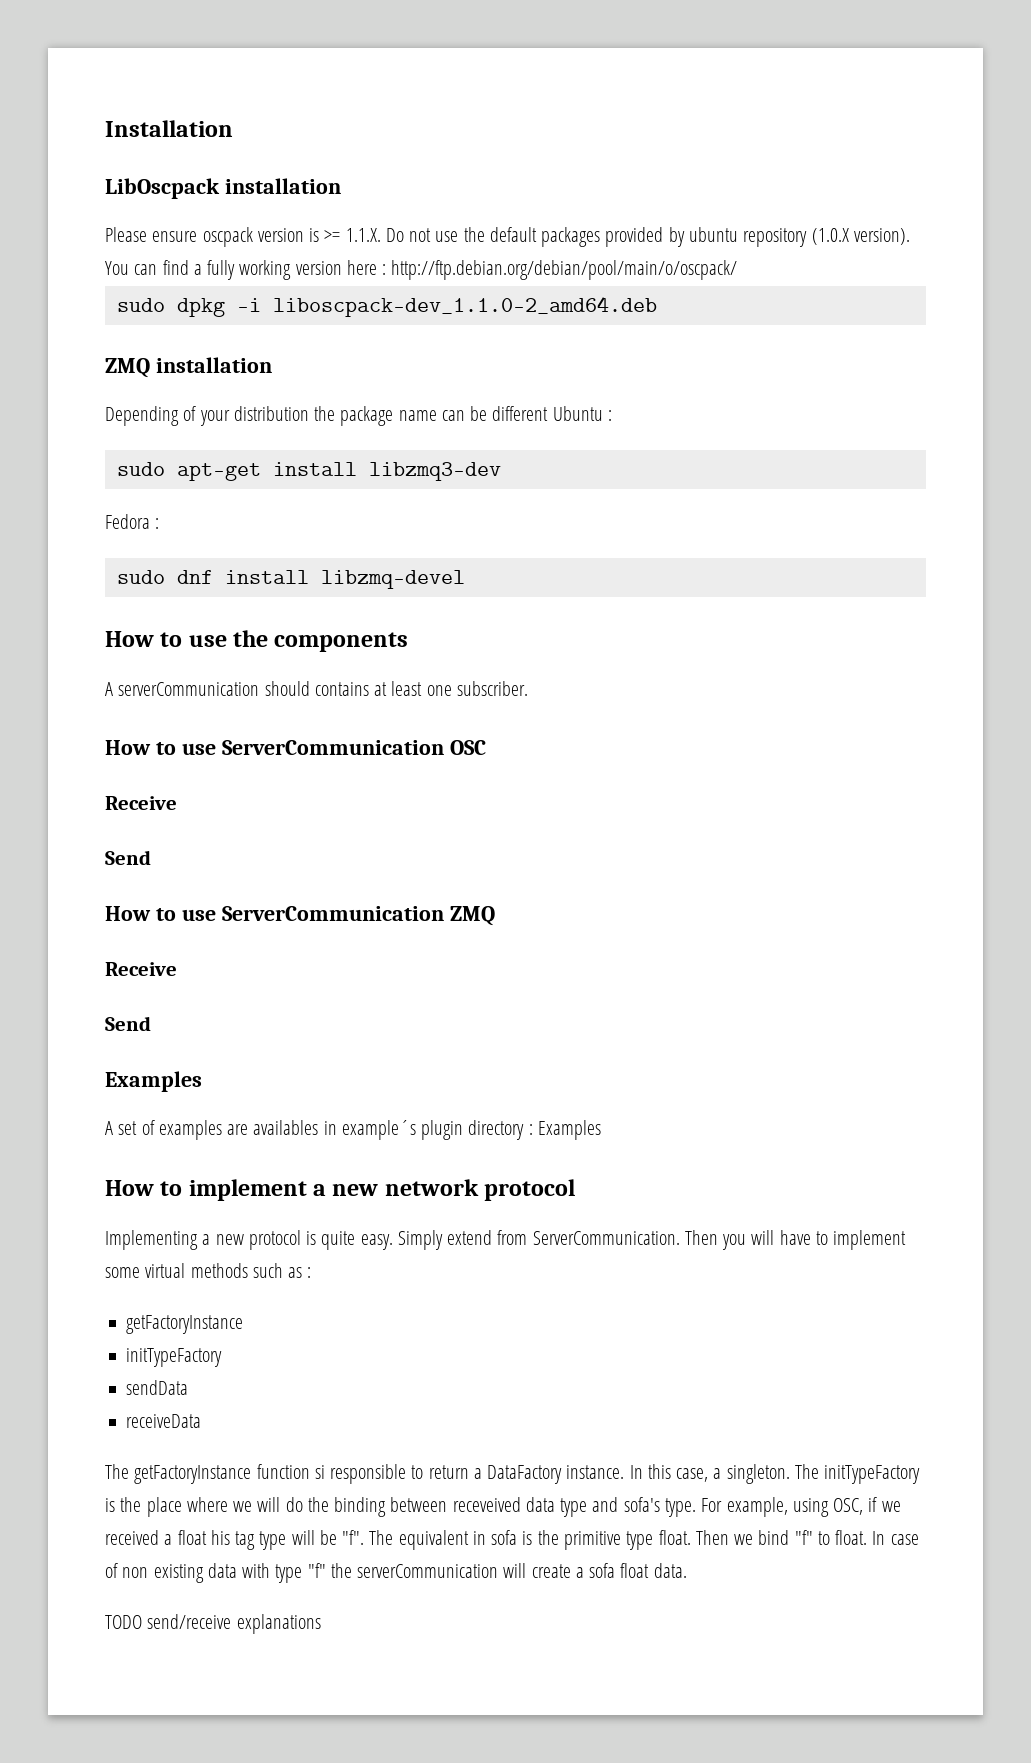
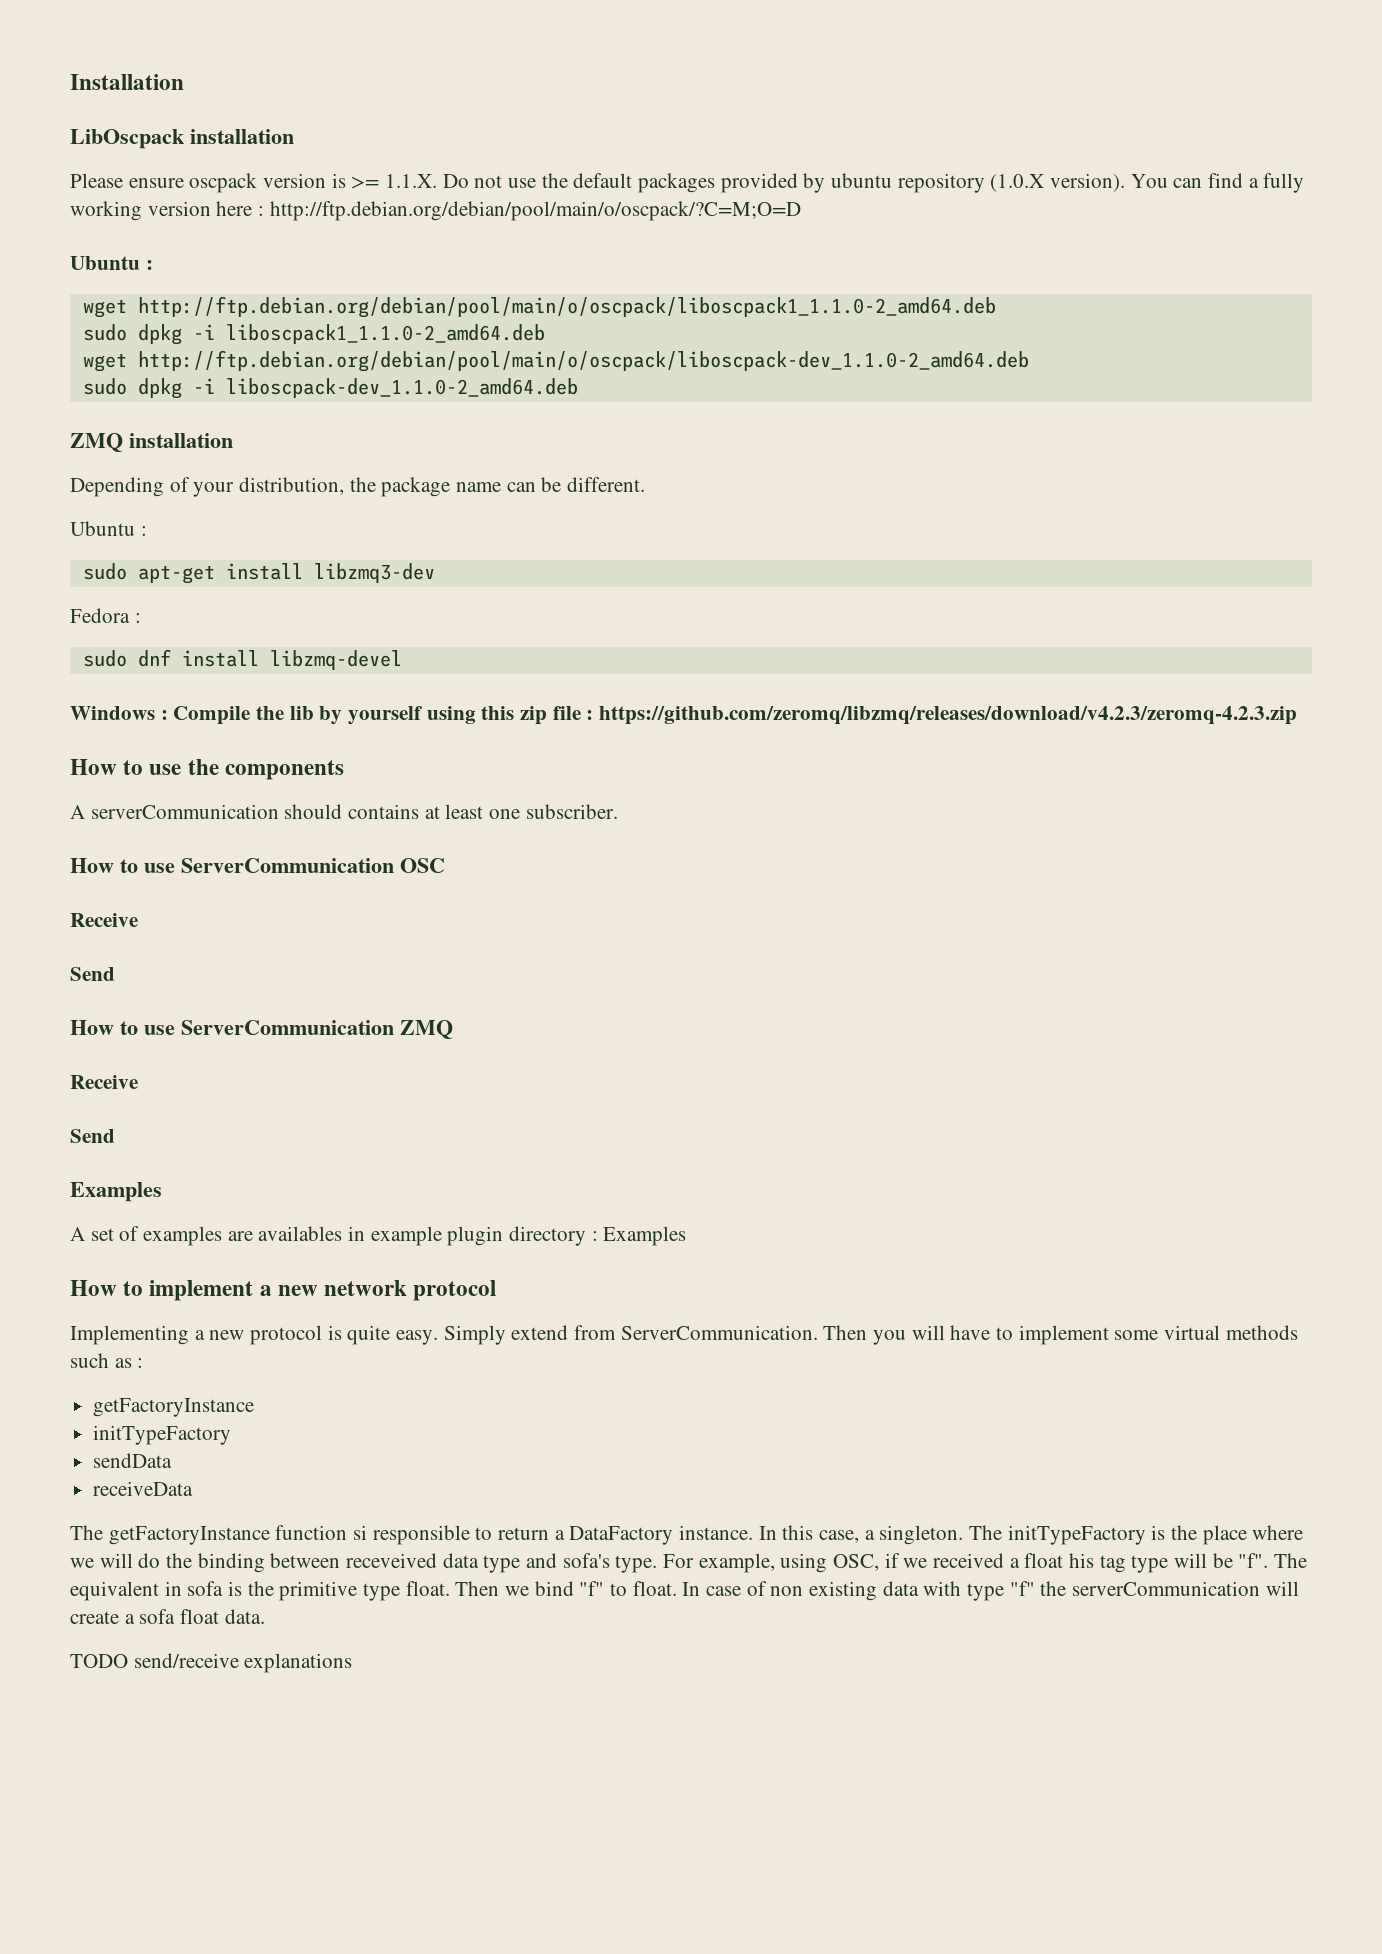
- You can find a fully working version here : http://ftp.debian.org/debian/pool/main/o/oscpack/
+ You can find a fully working version here : http://ftp.debian.org/debian/pool/main/o/oscpack/?C=M;O=D
+ Ubuntu :
+ wget http://ftp.debian.org/debian/pool/main/o/oscpack/liboscpack1_1.1.0-2_amd64.deb
+ sudo dpkg -i liboscpack1_1.1.0-2_amd64.deb
+ wget http://ftp.debian.org/debian/pool/main/o/oscpack/liboscpack-dev_1.1.0-2_amd64.deb
- Depending of your distribution the package name can be different Ubuntu :
+ Depending of your distribution, the package name can be different.
+ Ubuntu :
+ Windows : Compile the lib by yourself using this zip file : https://github.com/zeromq/libzmq/releases/download/v4.2.3/zeromq-4.2.3.zip
- A set of examples are availables in example´s plugin directory : Examples
+ A set of examples are availables in example plugin directory : Examples

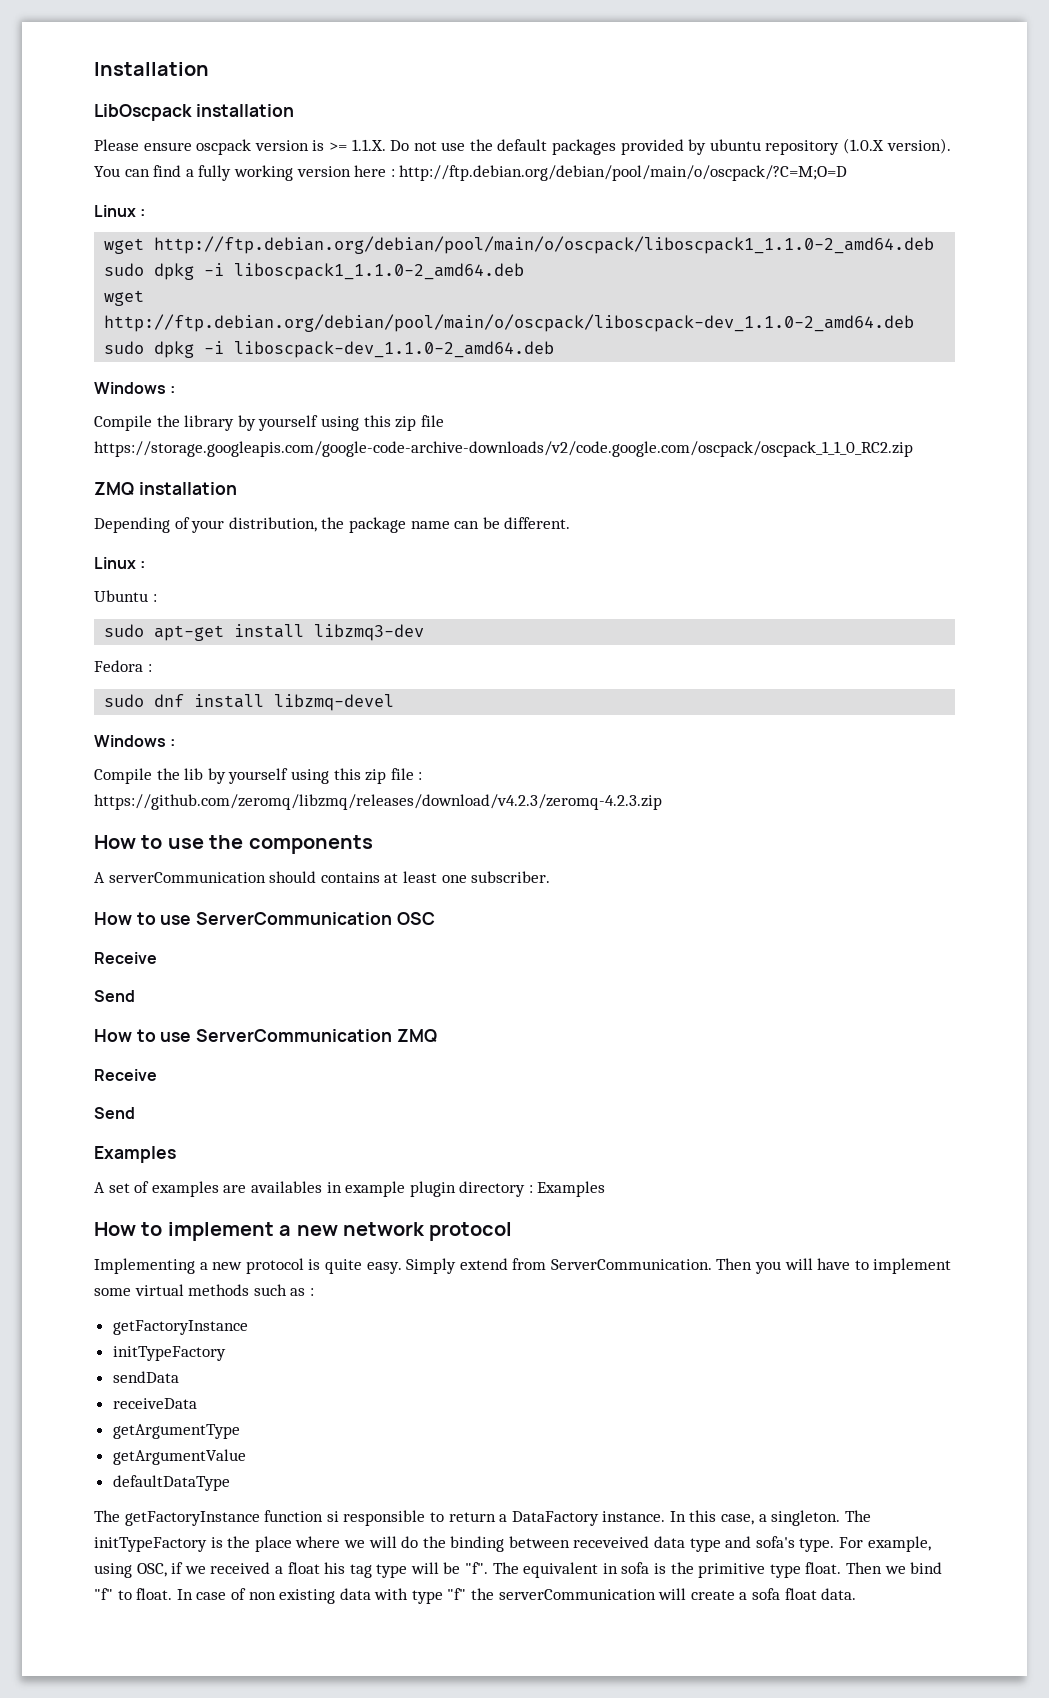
  You can find a fully working version here : http://ftp.debian.org/debian/pool/main/o/oscpack/?C=M;O=D
- Ubuntu :
+ Linux :
  sudo dpkg -i liboscpack-dev_1.1.0-2_amd64.deb
+ Windows :
+ Compile the library by yourself using this zip file https://storage.googleapis.com/google-code-archive-downloads/v2/code.google.com/oscpack/oscpack_1_1_0_RC2.zip
  Depending of your distribution, the package name can be different.
+ Linux :
  sudo dnf install libzmq-devel
- Windows : Compile the lib by yourself using this zip file : https://github.com/zeromq/libzmq/releases/download/v4.2.3/zeromq-4.2.3.zip
+ Windows :
+ Compile the lib by yourself using this zip file : https://github.com/zeromq/libzmq/releases/download/v4.2.3/zeromq-4.2.3.zip
+ getArgumentType
+ getArgumentValue
+ defaultDataType
- TODO send/receive explanations

